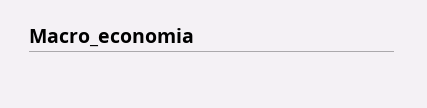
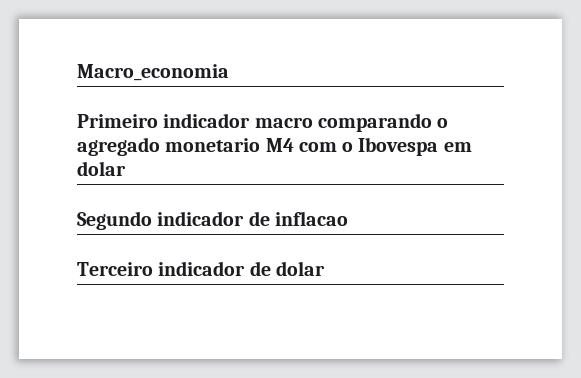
+ Primeiro indicador macro comparando o agregado monetario M4 com o Ibovespa em dolar
+ Segundo indicador de inflacao
+ Terceiro indicador de dolar

